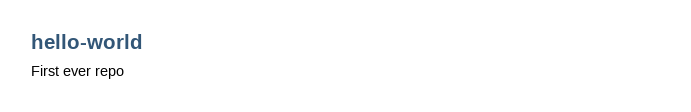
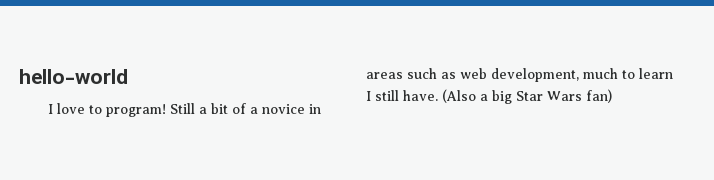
- First ever repo
+ I love to program! Still a bit of a novice in areas such as web development, much to learn I still have. (Also a big Star Wars fan)

